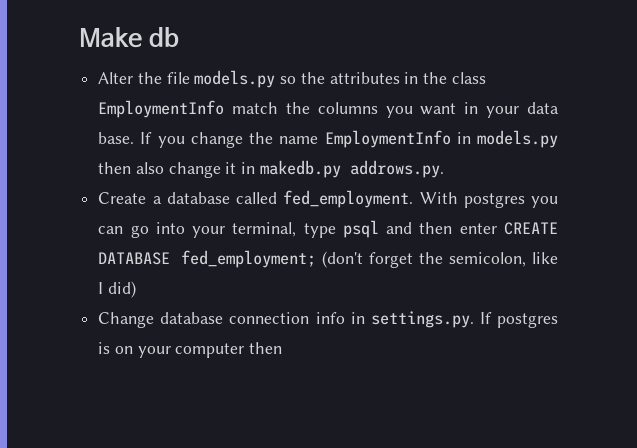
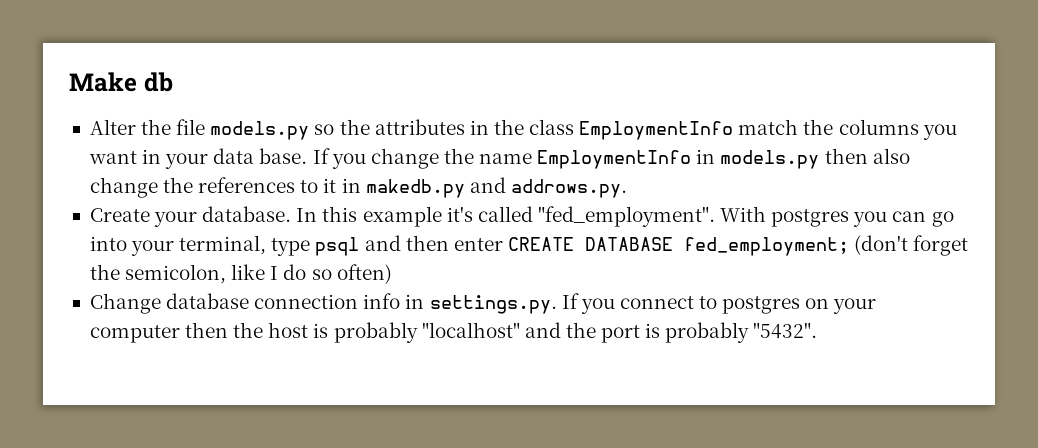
- If you change the name EmploymentInfo in models.py then also change it in makedb.py addrows.py.
+ If you change the name EmploymentInfo in models.py then also change the references to it in makedb.py and addrows.py.
- Create a database called fed_employment.
+ Create your database. In this example it's called "fed_employment".
- With postgres you can go into your terminal, type psql and then enter CREATE DATABASE fed_employment; (don't forget the semicolon, like I did)
+ With postgres you can go into your terminal, type psql and then enter CREATE DATABASE fed_employment; (don't forget the semicolon, like I do so often)
- Change database connection info in settings.py. If postgres is on your computer then
+ Change database connection info in settings.py. If you connect to postgres on your computer then the host is probably "localhost" and the port is probably "5432".

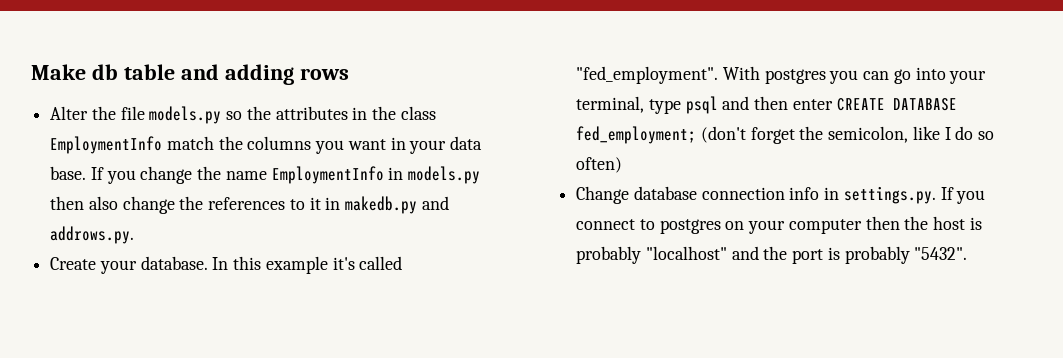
- Make db
+ Make db table and adding rows

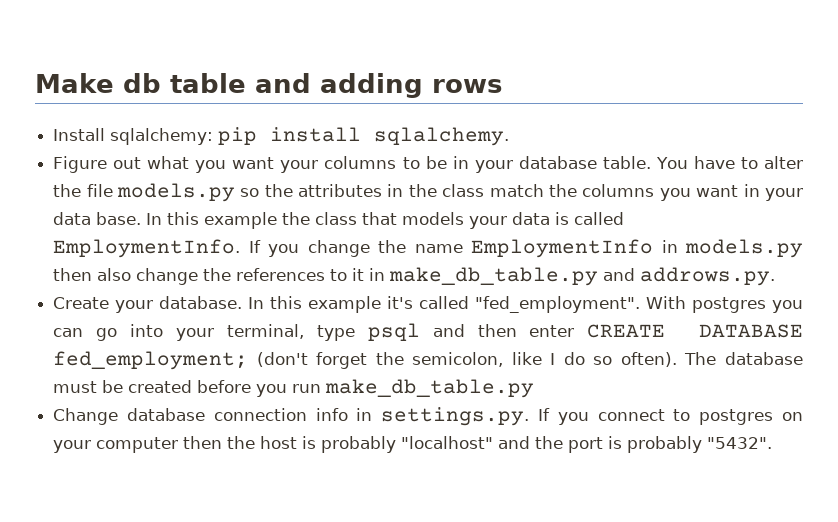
- Alter the file models.py so the attributes in the class EmploymentInfo match the columns you want in your data base.
+ Install sqlalchemy: pip install sqlalchemy.
+ Figure out what you want your columns to be in your database table. You have to alter the file models.py so the attributes in the class match the columns you want in your data base.
+ In this example the class that models your data is called EmploymentInfo.
- If you change the name EmploymentInfo in models.py then also change the references to it in makedb.py and addrows.py.
+ If you change the name EmploymentInfo in models.py then also change the references to it in make_db_table.py and addrows.py.
- With postgres you can go into your terminal, type psql and then enter CREATE DATABASE fed_employment; (don't forget the semicolon, like I do so often)
+ With postgres you can go into your terminal, type psql and then enter CREATE DATABASE fed_employment; (don't forget the semicolon, like I do so often). The database must be created before you run make_db_table.py

